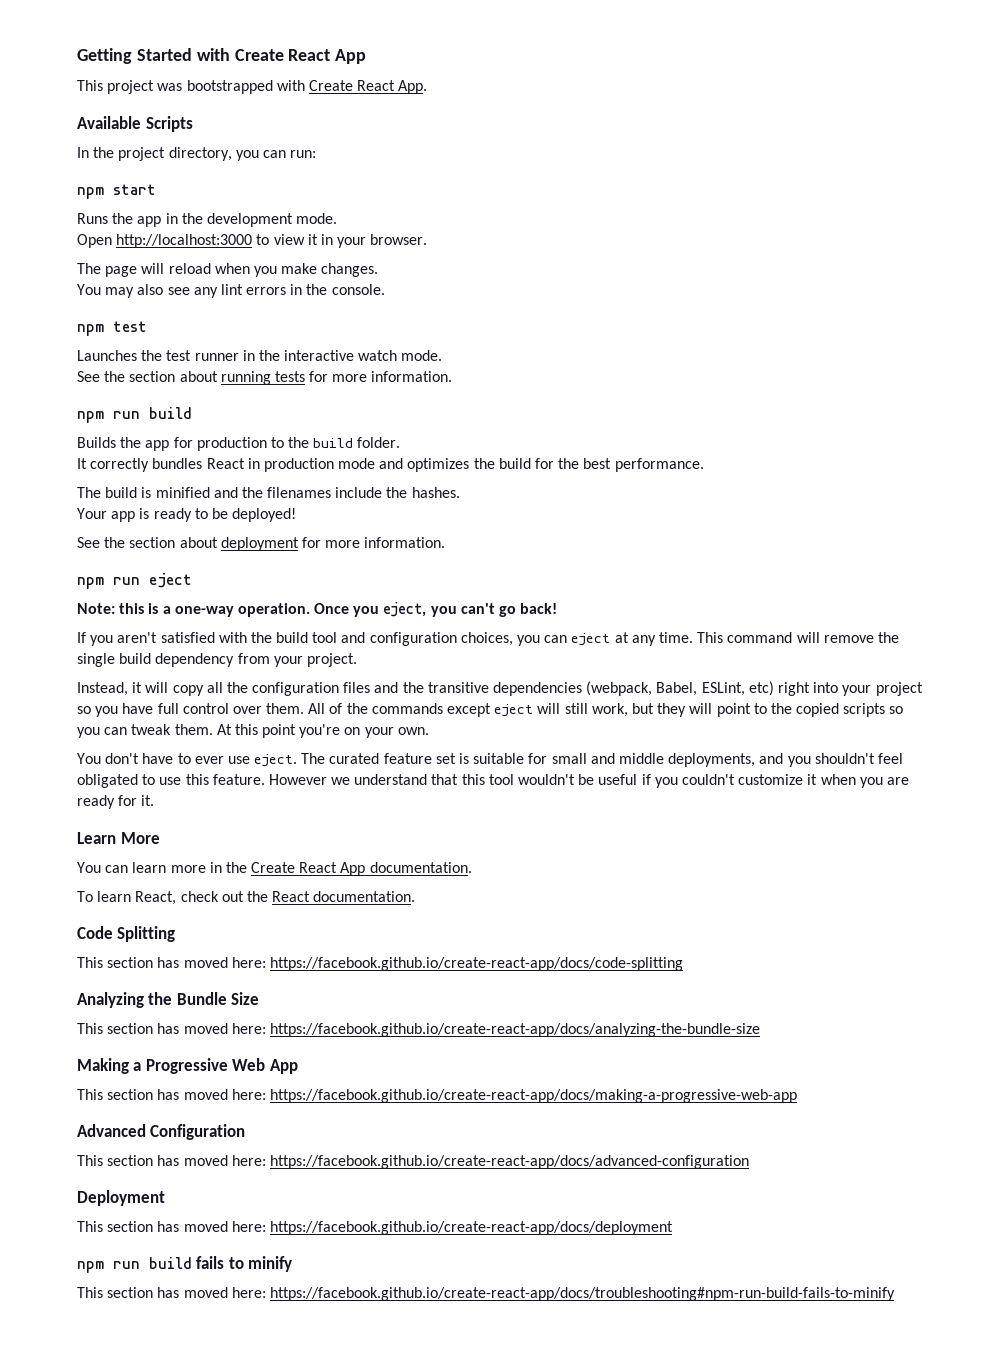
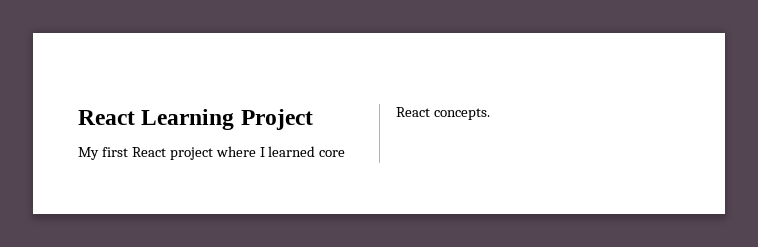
- Getting Started with Create React App
- This project was bootstrapped with Create React App.
- Available Scripts
- In the project directory, you can run:
- npm start
- Runs the app in the development mode.
- Open http://localhost:3000 to view it in your browser.
- The page will reload when you make changes.
- You may also see any lint errors in the console.
- npm test
- Launches the test runner in the interactive watch mode.
- See the section about running tests for more information.
- npm run build
- Builds the app for production to the build folder.
- It correctly bundles React in production mode and optimizes the build for the best performance.
- The build is minified and the filenames include the hashes.
- Your app is ready to be deployed!
- See the section about deployment for more information.
- npm run eject
- Note: this is a one-way operation. Once you eject, you can't go back!
- If you aren't satisfied with the build tool and configuration choices, you can eject at any time. This command will remove the single build dependency from your project.
- Instead, it will copy all the configuration files and the transitive dependencies (webpack, Babel, ESLint, etc) right into your project so you have full control over them. All of the commands except eject will still work, but they will point to the copied scripts so you can tweak them. At this point you're on your own.
- You don't have to ever use eject. The curated feature set is suitable for small and middle deployments, and you shouldn't feel obligated to use this feature. However we understand that this tool wouldn't be useful if you couldn't customize it when you are ready for it.
- Learn More
- You can learn more in the Create React App documentation.
- To learn React, check out the React documentation.
- Code Splitting
- This section has moved here: https://facebook.github.io/create-react-app/docs/code-splitting
- Analyzing the Bundle Size
- This section has moved here: https://facebook.github.io/create-react-app/docs/analyzing-the-bundle-size
- Making a Progressive Web App
- This section has moved here: https://facebook.github.io/create-react-app/docs/making-a-progressive-web-app
- Advanced Configuration
- This section has moved here: https://facebook.github.io/create-react-app/docs/advanced-configuration
- Deployment
- This section has moved here: https://facebook.github.io/create-react-app/docs/deployment
- npm run build fails to minify
- This section has moved here: https://facebook.github.io/create-react-app/docs/troubleshooting#npm-run-build-fails-to-minify
+ React Learning Project
+ My first React project where I learned core React concepts.

